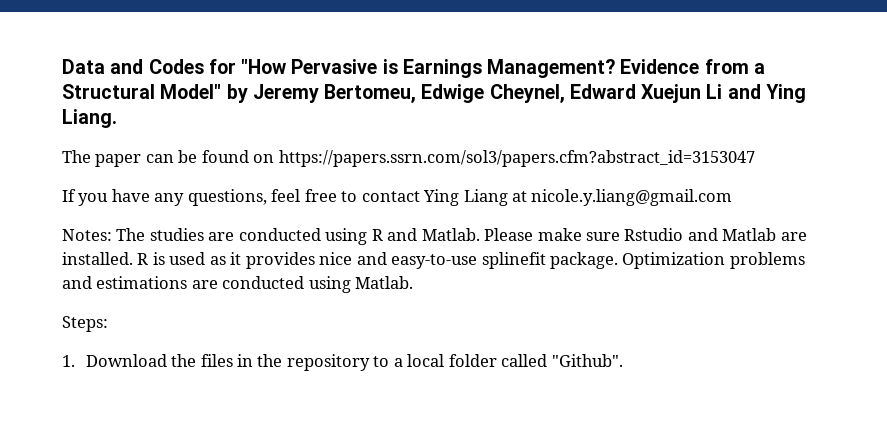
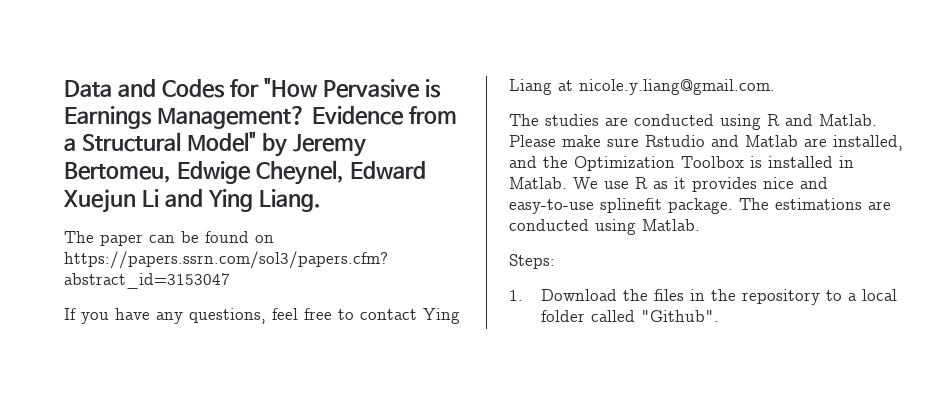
- If you have any questions, feel free to contact Ying Liang at nicole.y.liang@gmail.com
- Notes: The studies are conducted using R and Matlab.
+ If you have any questions, feel free to contact Ying Liang at nicole.y.liang@gmail.com.
+ The studies are conducted using R and Matlab.
- Please make sure Rstudio and Matlab are installed. R is used as it provides nice and easy-to-use splinefit package.
+ Please make sure Rstudio and Matlab are installed, and the Optimization Toolbox is installed in Matlab. We use R as it provides nice and easy-to-use splinefit package.
- Optimization problems and estimations are conducted using Matlab.
+ The estimations are conducted using Matlab.

